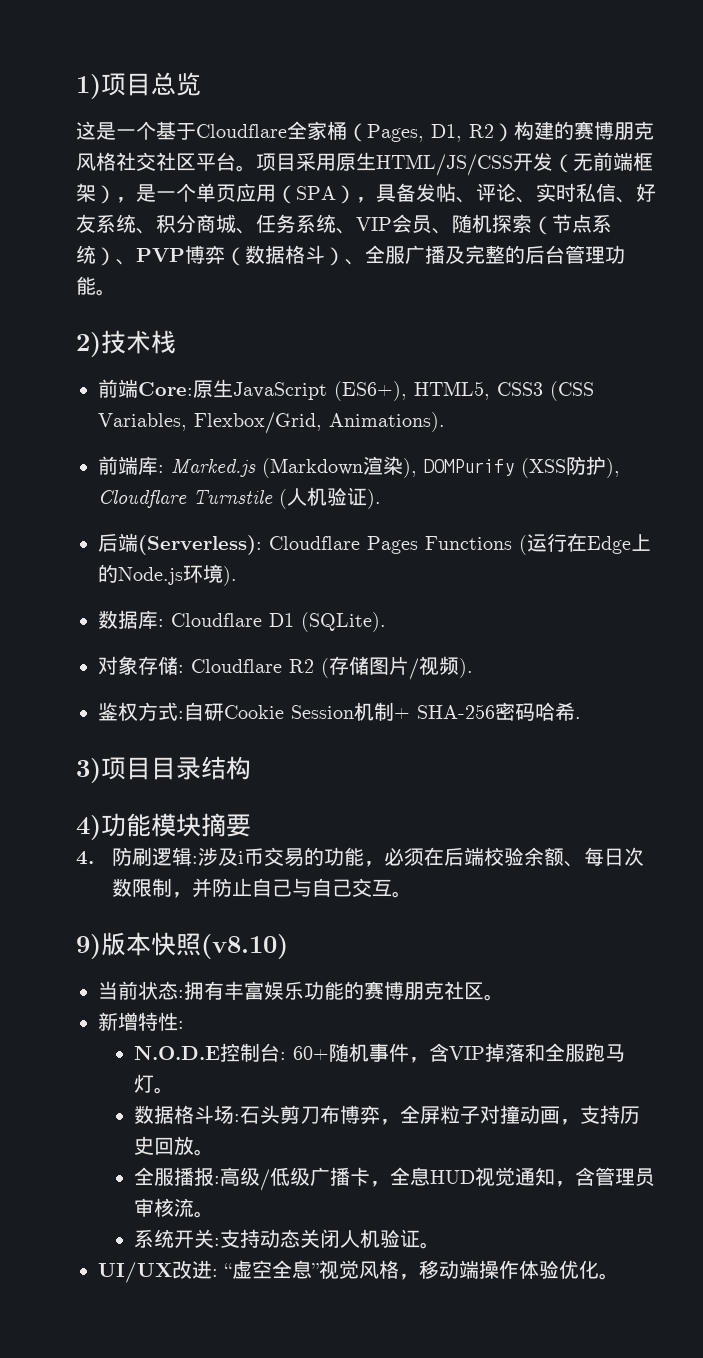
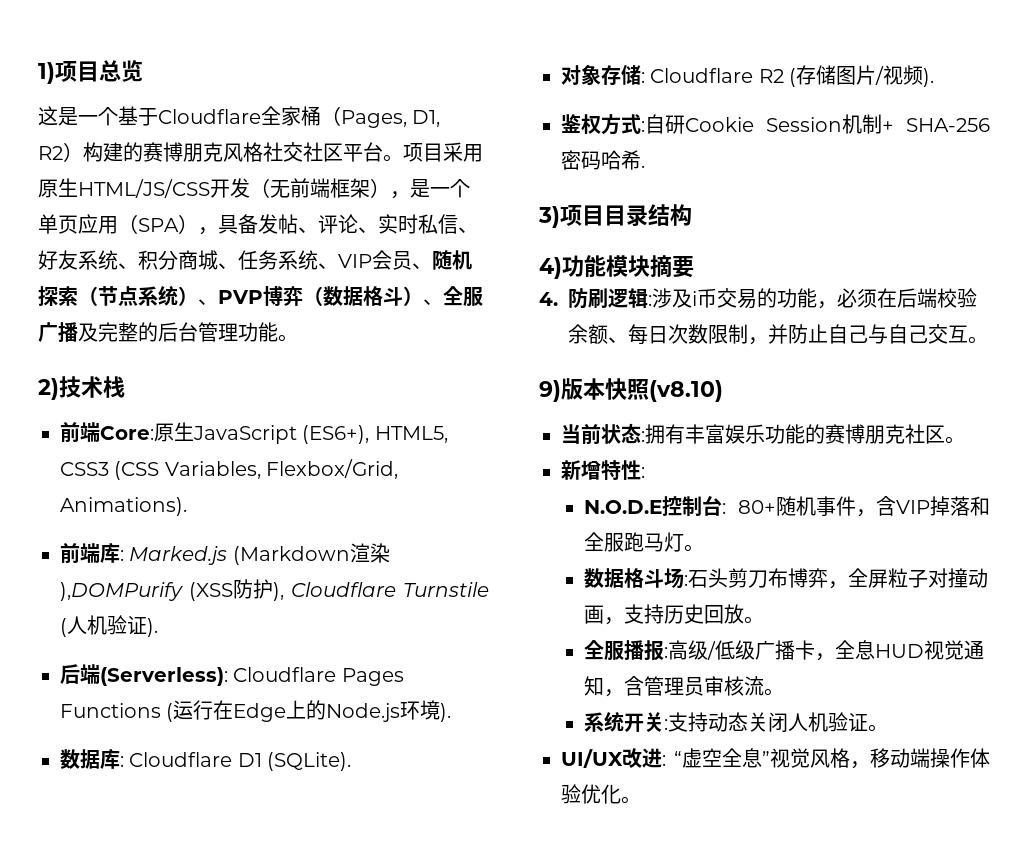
- 前端库: Marked.js (Markdown渲染), DOMPurify (XSS防护), Cloudflare Turnstile (人机验证).
+ 前端库: Marked.js (Markdown渲染),DOMPurify (XSS防护), Cloudflare Turnstile (人机验证).
- N.O.D.E控制台: 60+随机事件，含VIP掉落和全服跑马灯。
+ N.O.D.E控制台: 80+随机事件，含VIP掉落和全服跑马灯。

